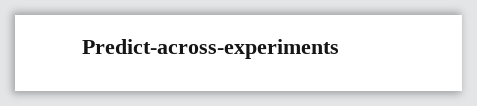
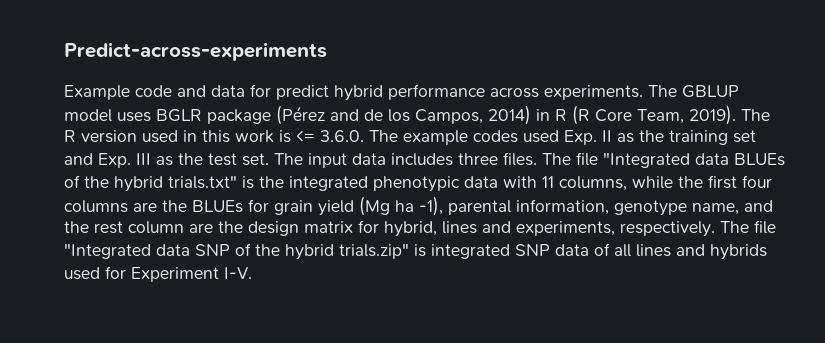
+ Example code and data for predict hybrid performance across experiments. The GBLUP model uses BGLR package (Pérez and de los Campos, 2014) in R (R Core Team, 2019). The R version used in this work is <= 3.6.0. The example codes used Exp. II as the training set and Exp. III as the test set. The input data includes three files. The file "Integrated data BLUEs of the hybrid trials.txt" is the integrated phenotypic data with 11 columns, while the first four columns are the BLUEs for grain yield (Mg ha -1), parental information, genotype name, and the rest column are the design matrix for hybrid, lines and experiments, respectively. The file "Integrated data SNP of the hybrid trials.zip" is integrated SNP data of all lines and hybrids used for Experiment I-V.

